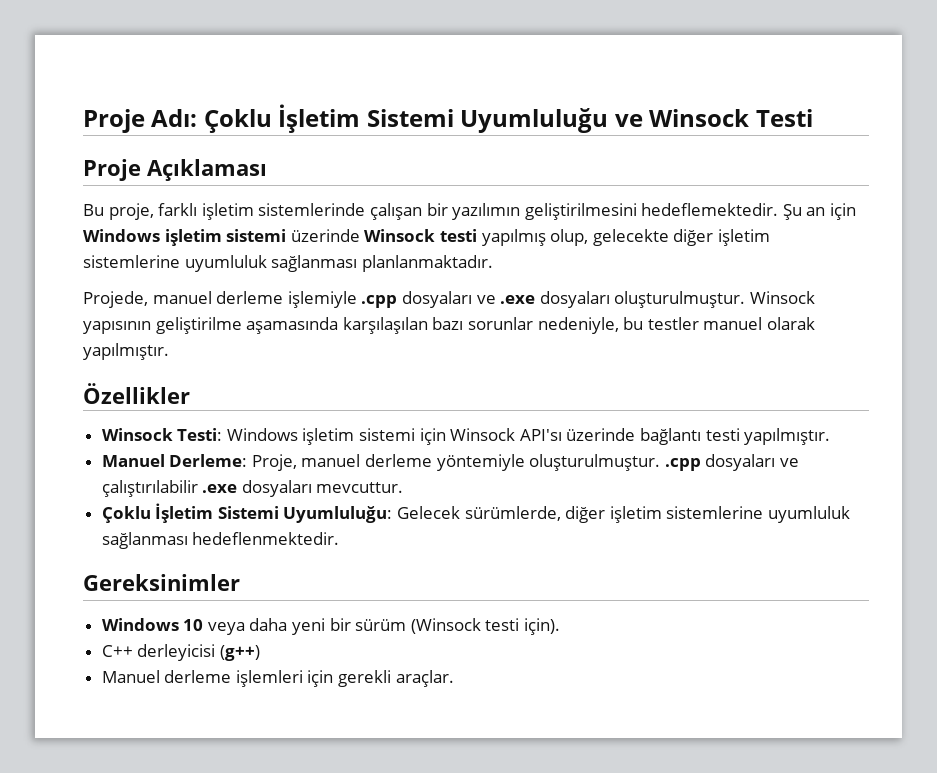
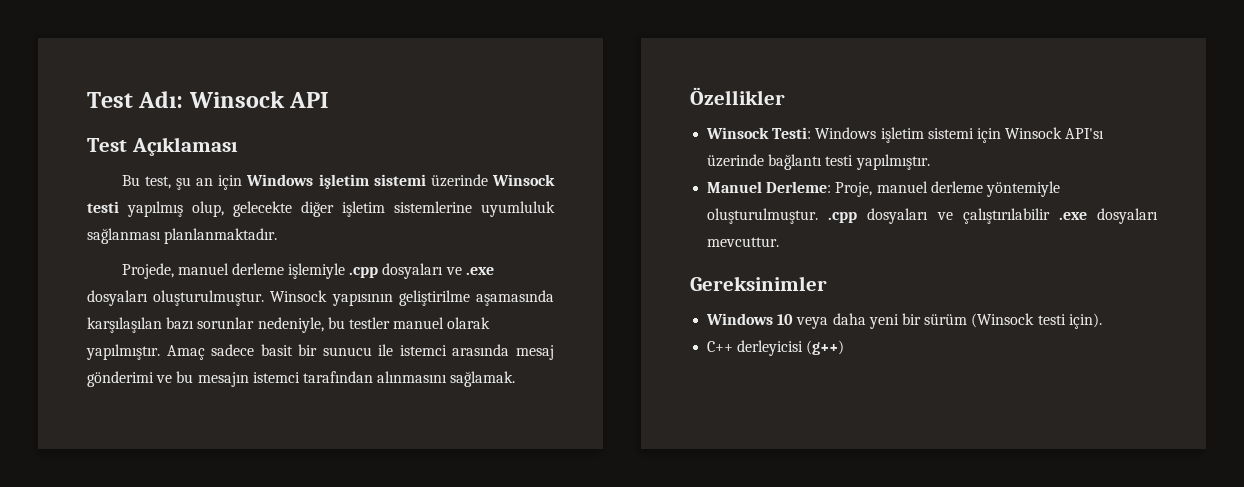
- Proje Adı: Çoklu İşletim Sistemi Uyumluluğu ve Winsock Testi
- Proje Açıklaması
- Bu proje, farklı işletim sistemlerinde çalışan bir yazılımın geliştirilmesini hedeflemektedir. Şu an için Windows işletim sistemi üzerinde Winsock testi yapılmış olup, gelecekte diğer işletim sistemlerine uyumluluk sağlanması planlanmaktadır.
+ Test Adı: Winsock API
+ Test Açıklaması
+ Bu test, şu an için Windows işletim sistemi üzerinde Winsock testi yapılmış olup, gelecekte diğer işletim sistemlerine uyumluluk sağlanması planlanmaktadır.
+ Amaç sadece basit bir sunucu ile istemci arasında mesaj gönderimi ve bu mesajın istemci tarafından alınmasını sağlamak.
- Çoklu İşletim Sistemi Uyumluluğu: Gelecek sürümlerde, diğer işletim sistemlerine uyumluluk sağlanması hedeflenmektedir.
- Manuel derleme işlemleri için gerekli araçlar.

